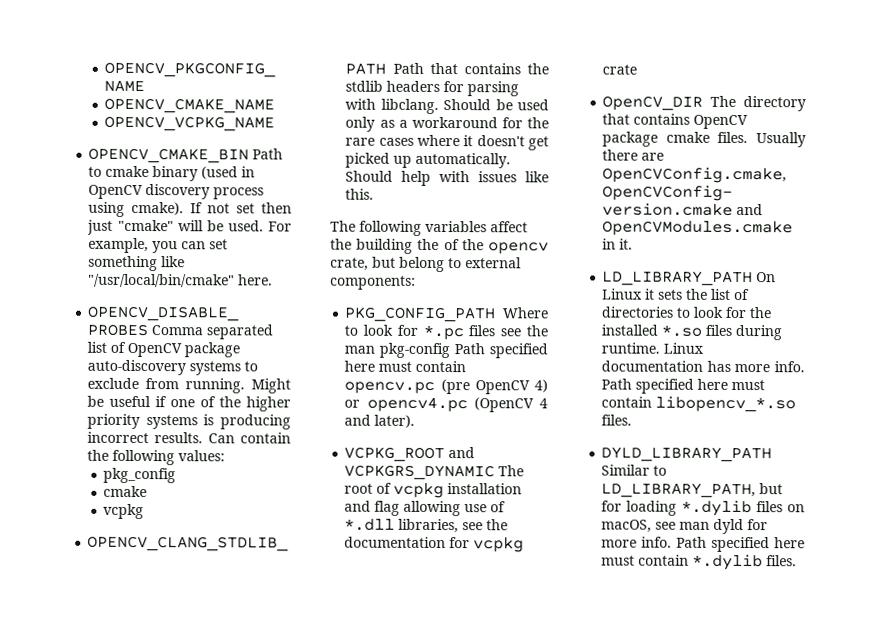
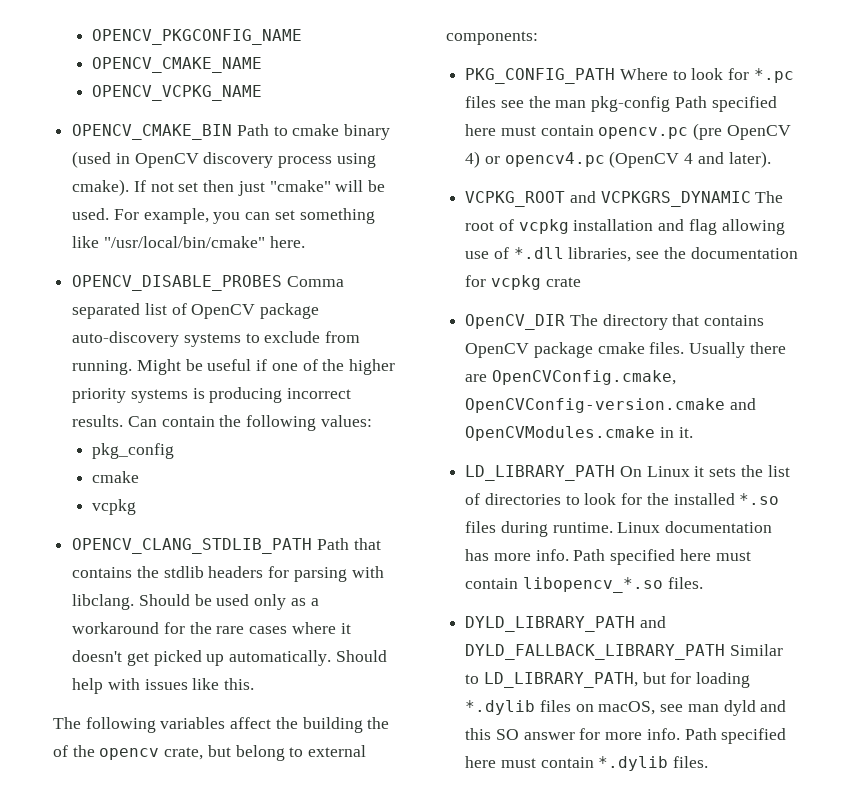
- DYLD_LIBRARY_PATH Similar to LD_LIBRARY_PATH, but for loading *.dylib files on macOS, see man dyld for more info.
+ DYLD_LIBRARY_PATH and DYLD_FALLBACK_LIBRARY_PATH Similar to LD_LIBRARY_PATH, but for loading *.dylib files on macOS, see man dyld and this SO answer for more info.

